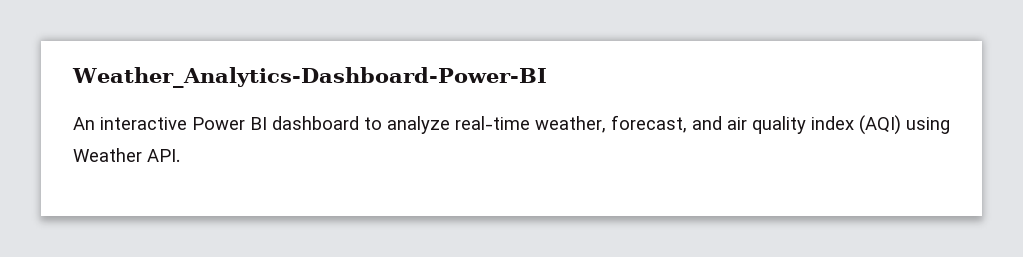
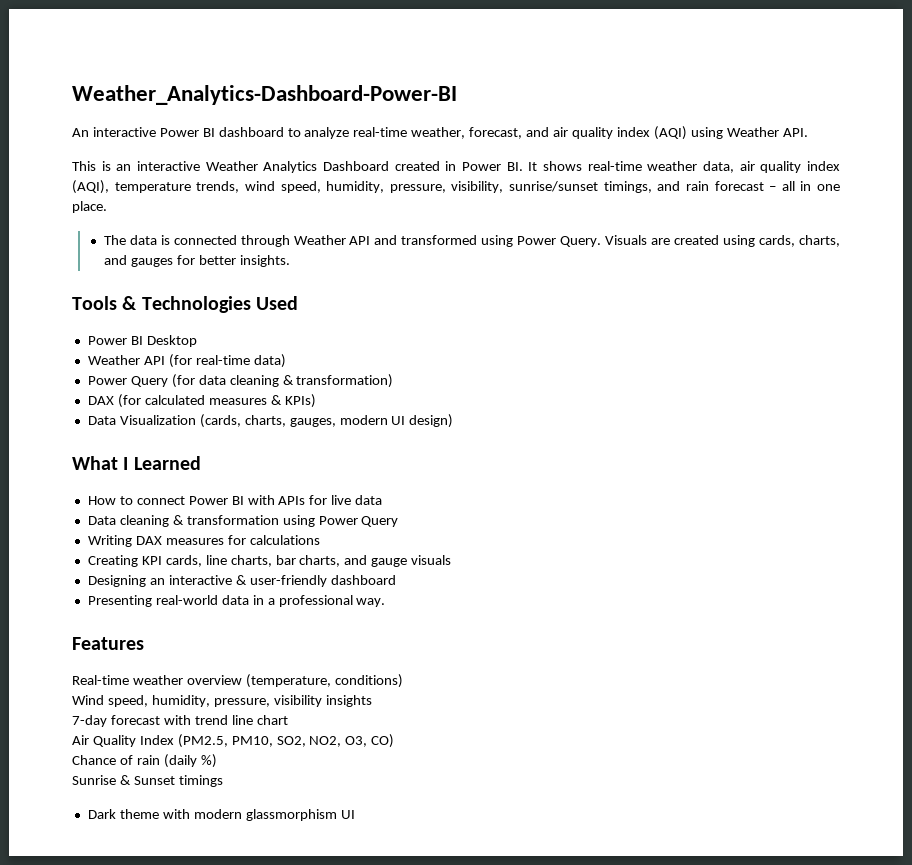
+ This is an interactive Weather Analytics Dashboard created in Power BI. It shows real-time weather data, air quality index (AQI), temperature trends, wind speed, humidity, pressure, visibility, sunrise/sunset timings, and rain forecast – all in one place.
+ The data is connected through Weather API and transformed using Power Query. Visuals are created using cards, charts, and gauges for better insights.
+ Tools & Technologies Used
+ Power BI Desktop
+ Weather API (for real-time data)
+ Power Query (for data cleaning & transformation)
+ DAX (for calculated measures & KPIs)
+ Data Visualization (cards, charts, gauges, modern UI design)
+ What I Learned
+ How to connect Power BI with APIs for live data
+ Data cleaning & transformation using Power Query
+ Writing DAX measures for calculations
+ Creating KPI cards, line charts, bar charts, and gauge visuals
+ Designing an interactive & user-friendly dashboard
+ Presenting real-world data in a professional way.
+ Features
+ Real-time weather overview (temperature, conditions)
+ Wind speed, humidity, pressure, visibility insights
+ 7-day forecast with trend line chart
+ Air Quality Index (PM2.5, PM10, SO2, NO2, O3, CO)
+ Chance of rain (daily %)
+ Sunrise & Sunset timings
+ Dark theme with modern glassmorphism UI

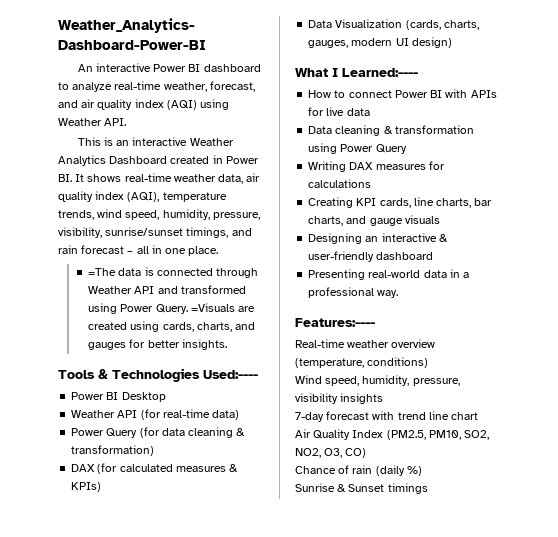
- The data is connected through Weather API and transformed using Power Query.
+ =The data is connected through Weather API and transformed using Power Query.
- Visuals are created using cards, charts, and gauges for better insights.
+ =Visuals are created using cards, charts, and gauges for better insights.
- Tools & Technologies Used
+ Tools & Technologies Used:----
- What I Learned
+ What I Learned:----
- Features
+ Features:----
- Dark theme with modern glassmorphism UI

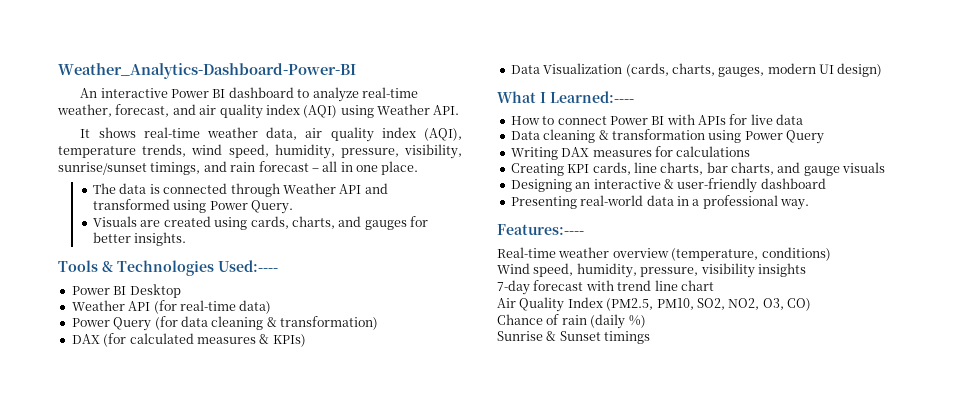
- This is an interactive Weather Analytics Dashboard created in Power BI. It shows real-time weather data, air quality index (AQI), temperature trends, wind speed, humidity, pressure, visibility, sunrise/sunset timings, and rain forecast – all in one place.
+ It shows real-time weather data, air quality index (AQI), temperature trends, wind speed, humidity, pressure, visibility, sunrise/sunset timings, and rain forecast – all in one place.
- =The data is connected through Weather API and transformed using Power Query. =Visuals are created using cards, charts, and gauges for better insights.
+ The data is connected through Weather API and transformed using Power Query.
+ Visuals are created using cards, charts, and gauges for better insights.

